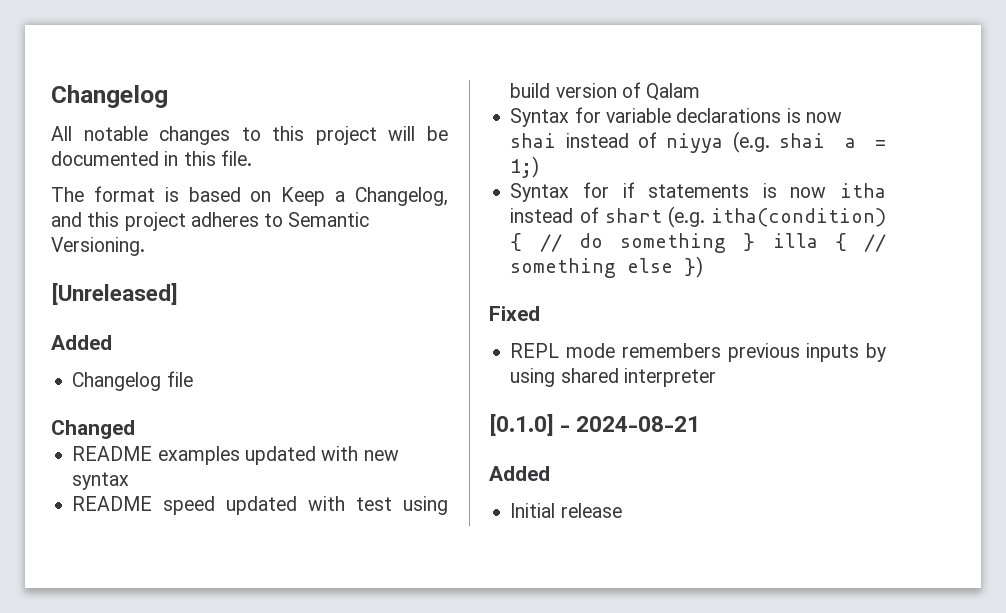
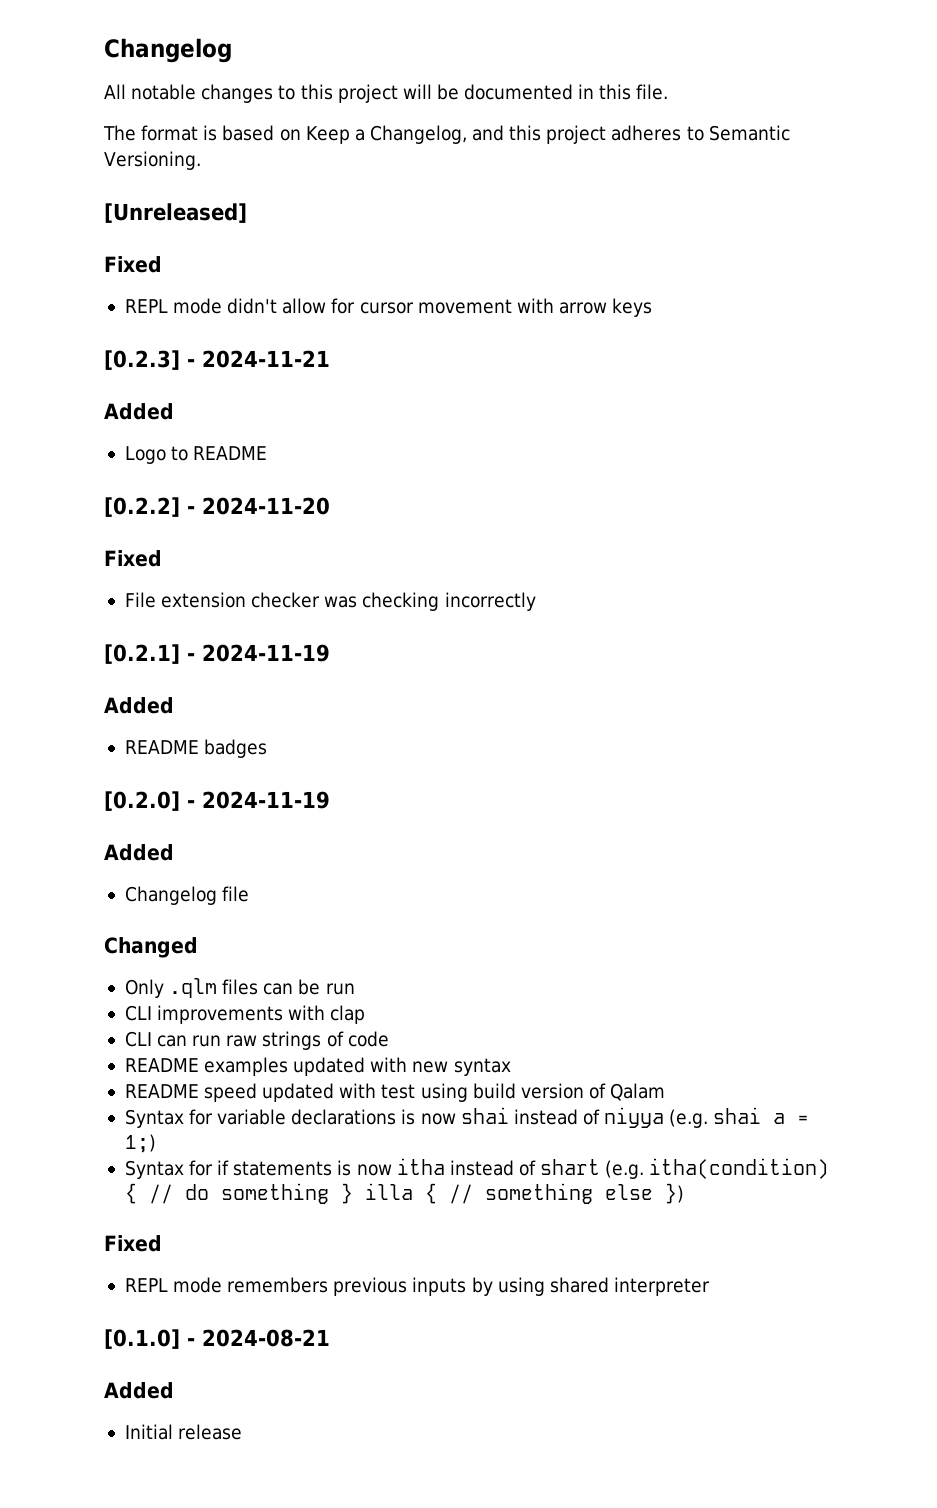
  [Unreleased]
+ Fixed
+ REPL mode didn't allow for cursor movement with arrow keys
+ [0.2.3] - 2024-11-21
+ Added
+ Logo to README
+ [0.2.2] - 2024-11-20
+ Fixed
+ File extension checker was checking incorrectly
+ [0.2.1] - 2024-11-19
+ Added
+ README badges
+ [0.2.0] - 2024-11-19
  Added
  Changelog file
  Changed
+ Only .qlm files can be run
+ CLI improvements with clap
+ CLI can run raw strings of code

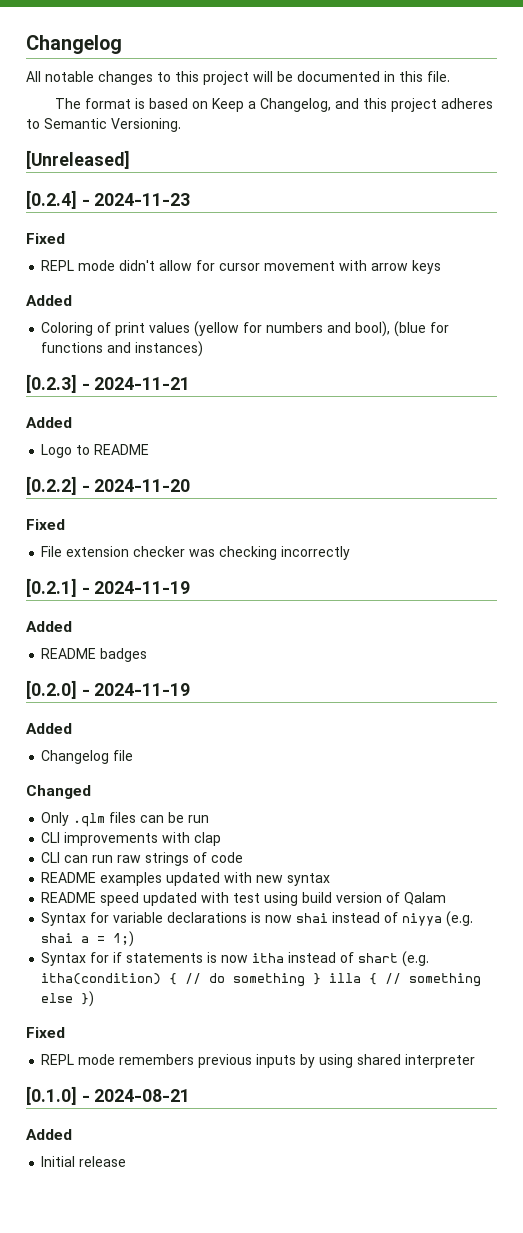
+ [0.2.4] - 2024-11-23
  REPL mode didn't allow for cursor movement with arrow keys
+ Added
+ Coloring of print values (yellow for numbers and bool), (blue for functions and instances)

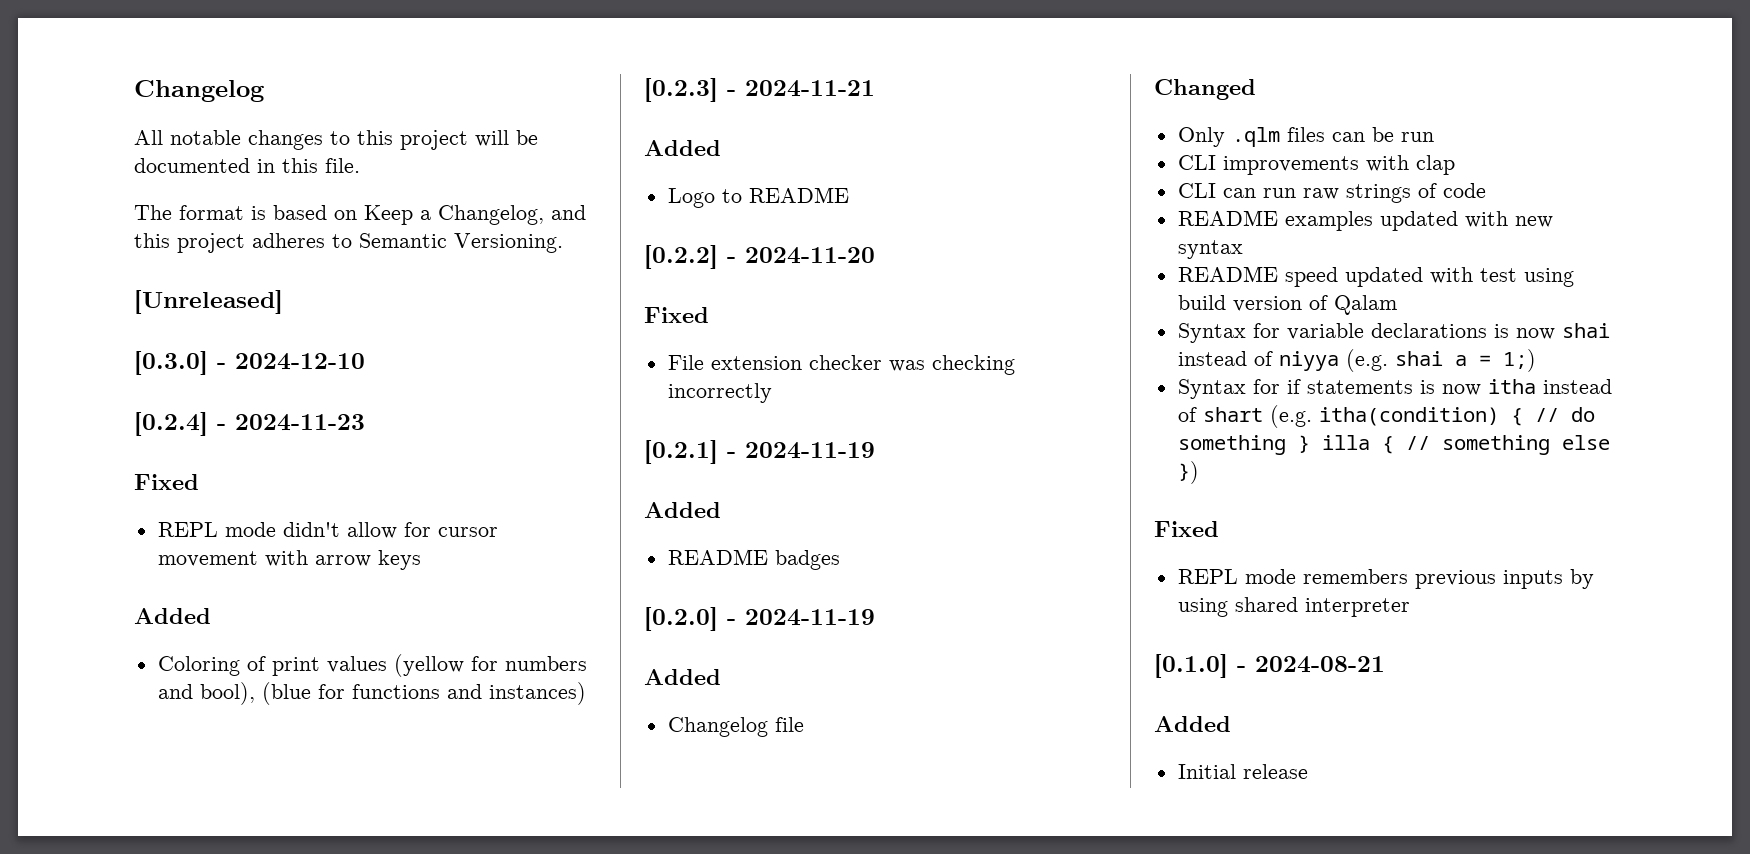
+ [0.3.0] - 2024-12-10

